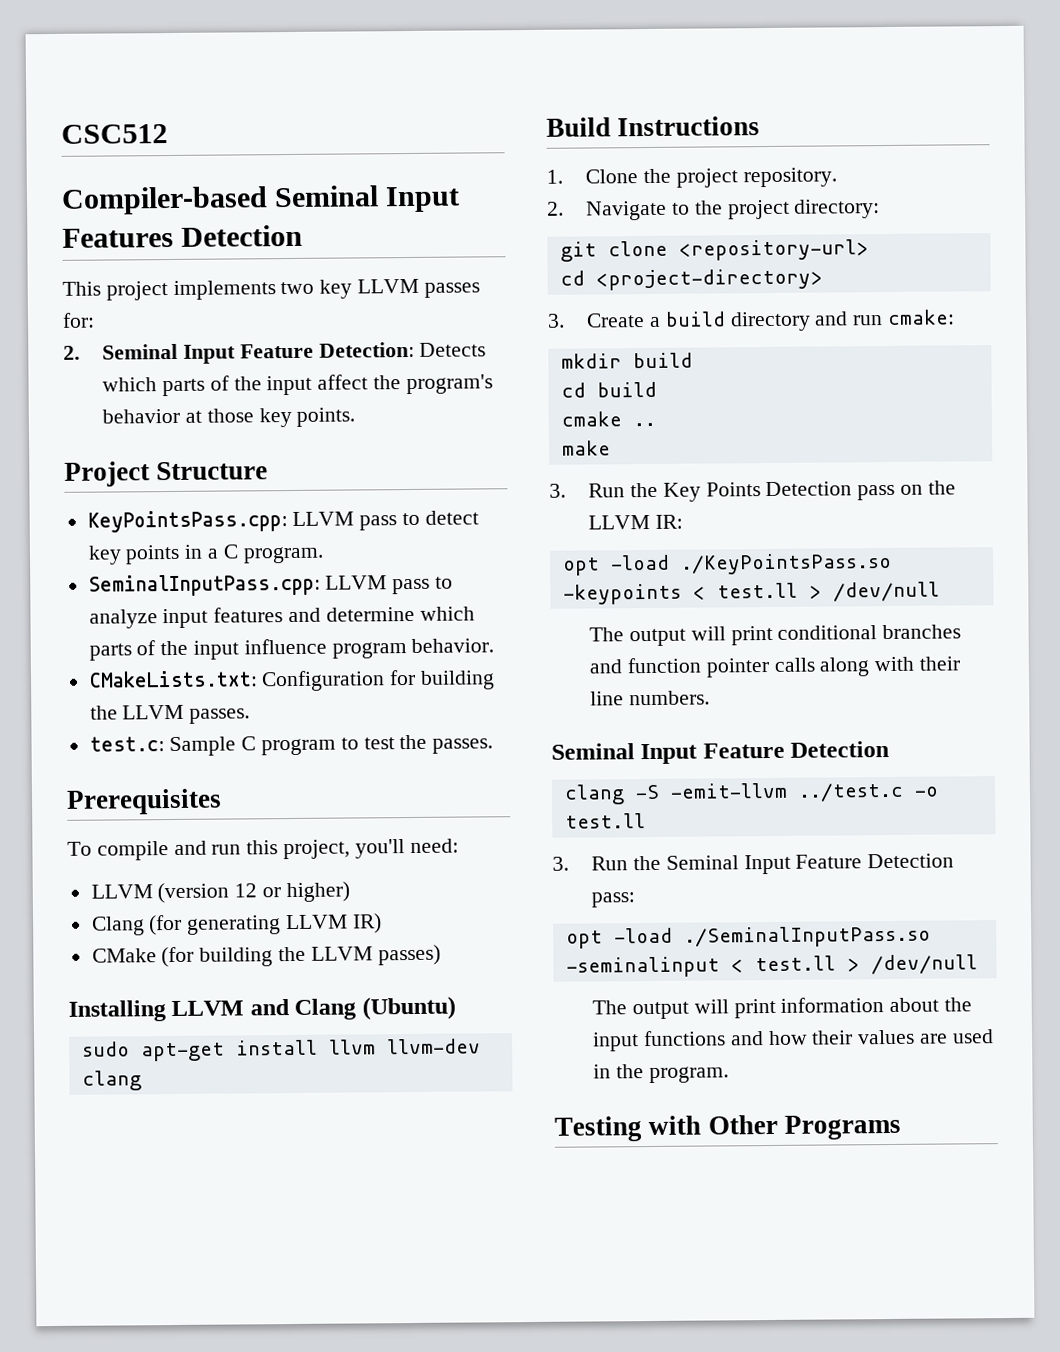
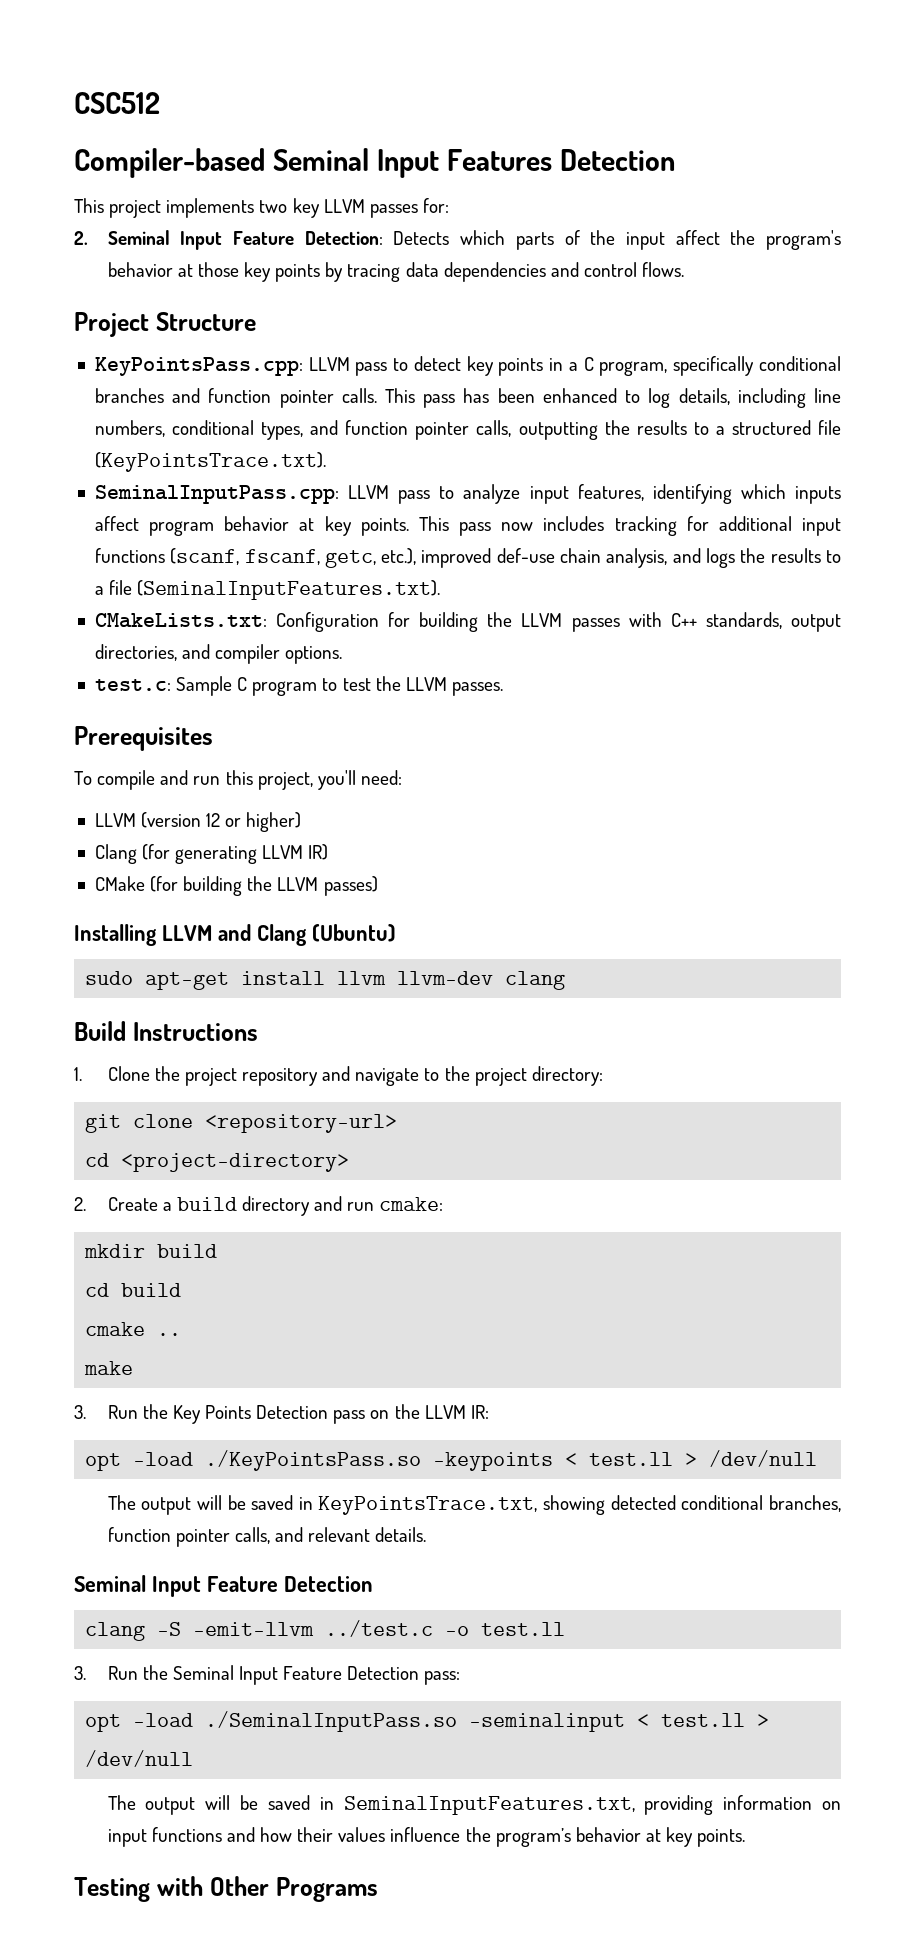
- 2. Seminal Input Feature Detection: Detects which parts of the input affect the program's behavior at those key points.
+ 2. Seminal Input Feature Detection: Detects which parts of the input affect the program's behavior at those key points by tracing data dependencies and control flows.
- KeyPointsPass.cpp: LLVM pass to detect key points in a C program.
+ KeyPointsPass.cpp: LLVM pass to detect key points in a C program, specifically conditional branches and function pointer calls. This pass has been enhanced to log details, including line numbers, conditional types, and function pointer calls, outputting the results to a structured file (KeyPointsTrace.txt).
- SeminalInputPass.cpp: LLVM pass to analyze input features and determine which parts of the input influence program behavior.
+ SeminalInputPass.cpp: LLVM pass to analyze input features, identifying which inputs affect program behavior at key points. This pass now includes tracking for additional input functions (scanf, fscanf, getc, etc.), improved def-use chain analysis, and logs the results to a file (SeminalInputFeatures.txt).
- CMakeLists.txt: Configuration for building the LLVM passes.
+ CMakeLists.txt: Configuration for building the LLVM passes with C++ standards, output directories, and compiler options.
- test.c: Sample C program to test the passes.
+ test.c: Sample C program to test the LLVM passes.
- 1. Clone the project repository.
- 2. Navigate to the project directory:
+ 1. Clone the project repository and navigate to the project directory:
- 3. Create a build directory and run cmake:
+ 2. Create a build directory and run cmake:
- The output will print conditional branches and function pointer calls along with their line numbers.
+ The output will be saved in KeyPointsTrace.txt, showing detected conditional branches, function pointer calls, and relevant details.
- The output will print information about the input functions and how their values are used in the program.
+ The output will be saved in SeminalInputFeatures.txt, providing information on input functions and how their values influence the program’s behavior at key points.

